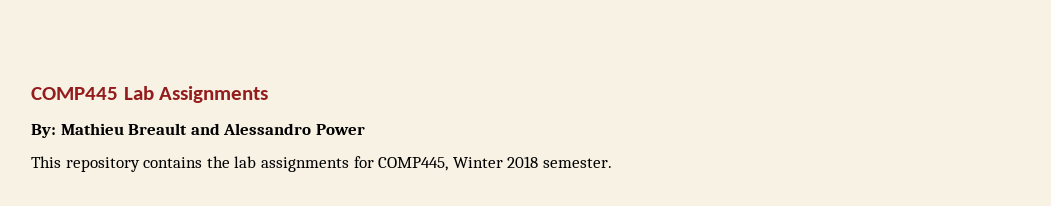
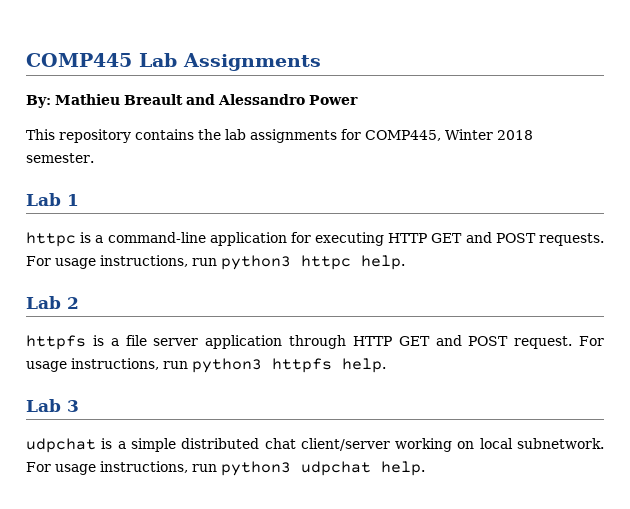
+ Lab 1
+ httpc is a command-line application for executing HTTP GET and POST requests. For usage instructions, run python3 httpc help.
+ Lab 2
+ httpfs is a file server application through HTTP GET and POST request. For usage instructions, run python3 httpfs help.
+ Lab 3
+ udpchat is a simple distributed chat client/server working on local subnetwork. For usage instructions, run python3 udpchat help.

